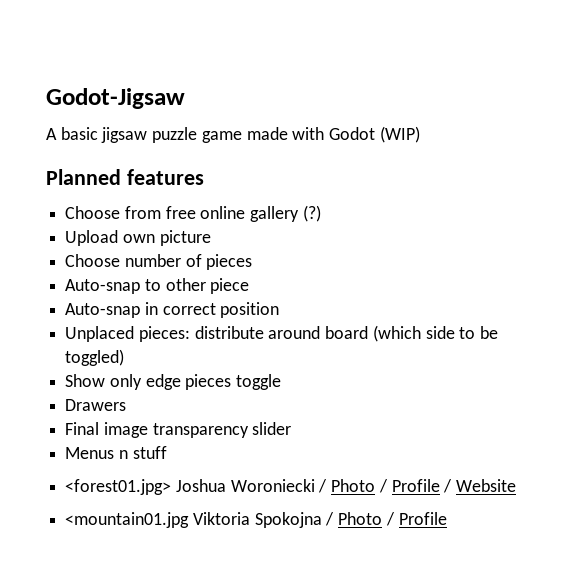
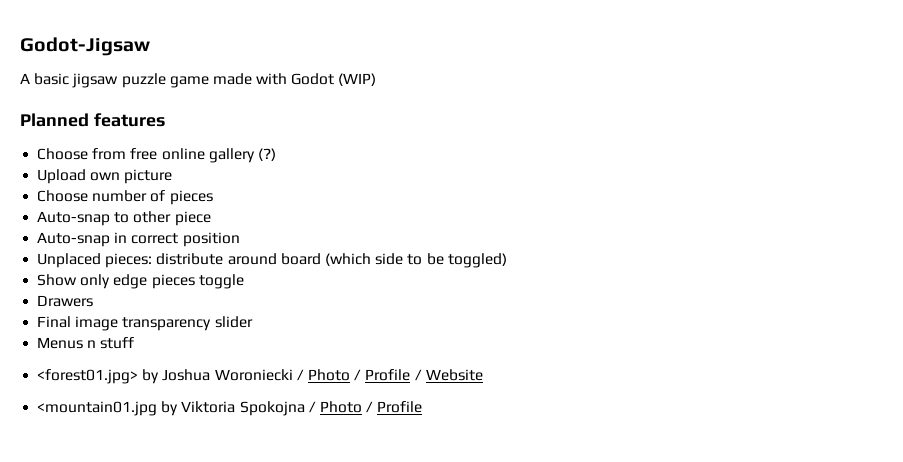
- <forest01.jpg> Joshua Woroniecki / Photo / Profile / Website
+ <forest01.jpg> by Joshua Woroniecki / Photo / Profile / Website
- <mountain01.jpg Viktoria Spokojna / Photo / Profile
+ <mountain01.jpg by Viktoria Spokojna / Photo / Profile

